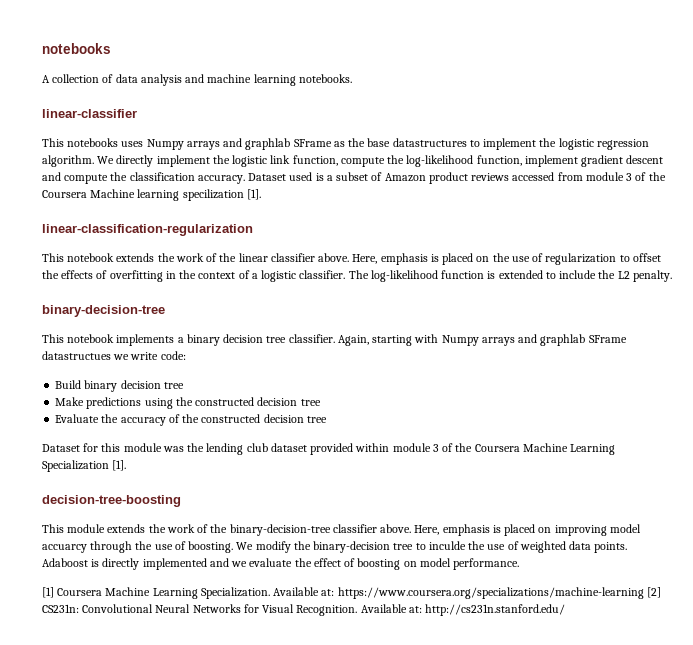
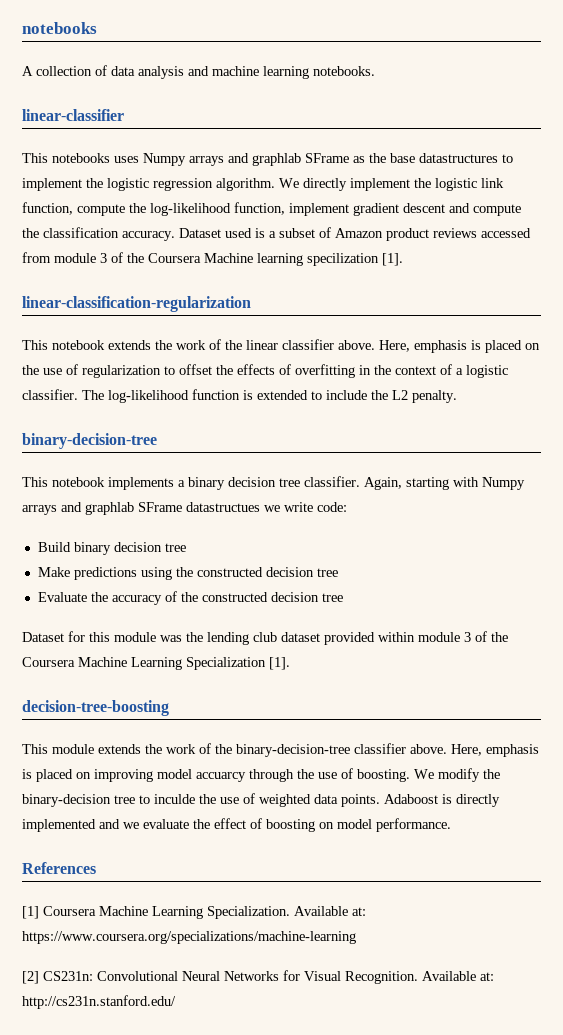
+ References
- Available at: https://www.coursera.org/specializations/machine-learning [2] CS231n: Convolutional Neural Networks for Visual Recognition.
+ Available at: https://www.coursera.org/specializations/machine-learning
+ [2] CS231n: Convolutional Neural Networks for Visual Recognition.

